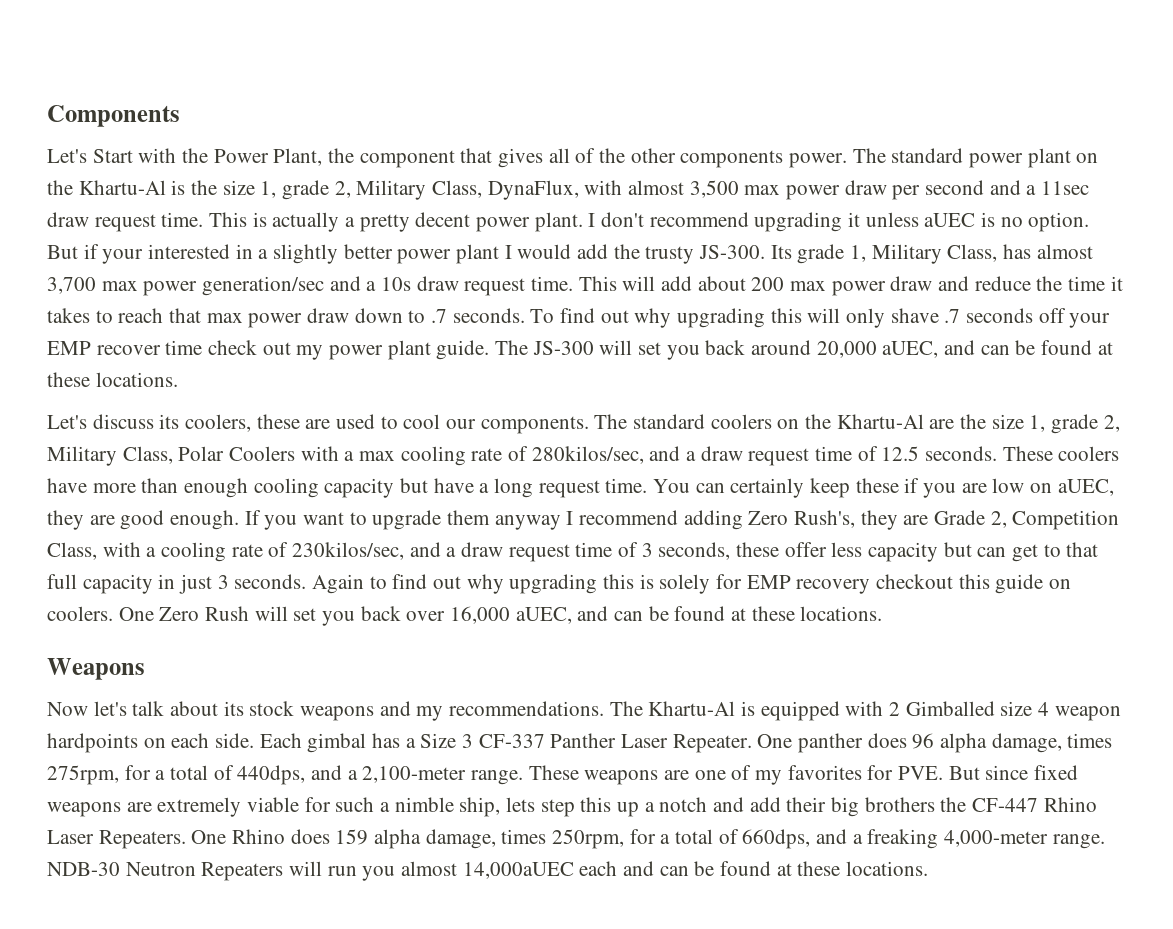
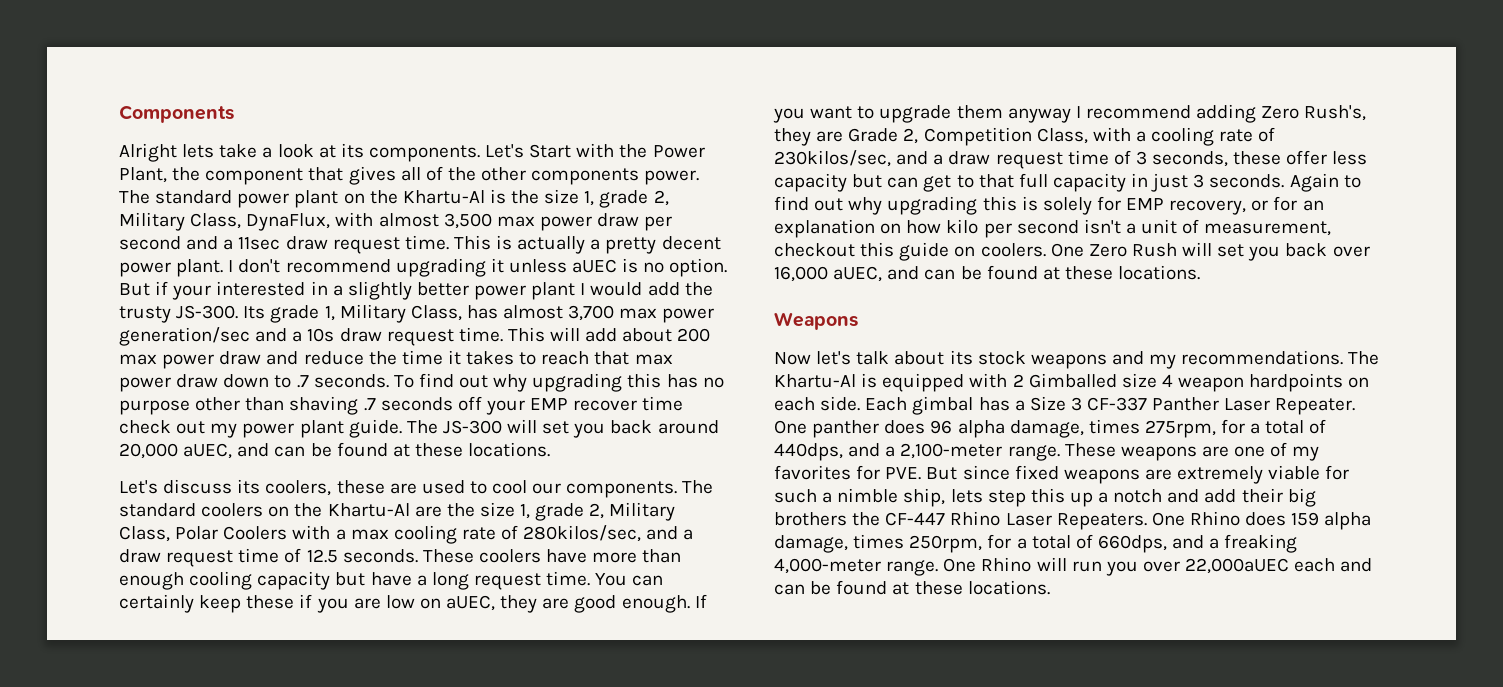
+ Alright lets take a look at its components.
- To find out why upgrading this will only shave .7 seconds off your EMP recover time check out my power plant guide.
+ To find out why upgrading this has no purpose other than shaving .7 seconds off your EMP recover time check out my power plant guide.
- Again to find out why upgrading this is solely for EMP recovery checkout this guide on coolers.
+ Again to find out why upgrading this is solely for EMP recovery, or for an explanation on how kilo per second isn't a unit of measurement, checkout this guide on coolers.
- NDB-30 Neutron Repeaters will run you almost 14,000aUEC each and can be found at these locations.
+ One Rhino will run you over 22,000aUEC each and can be found at these locations.

